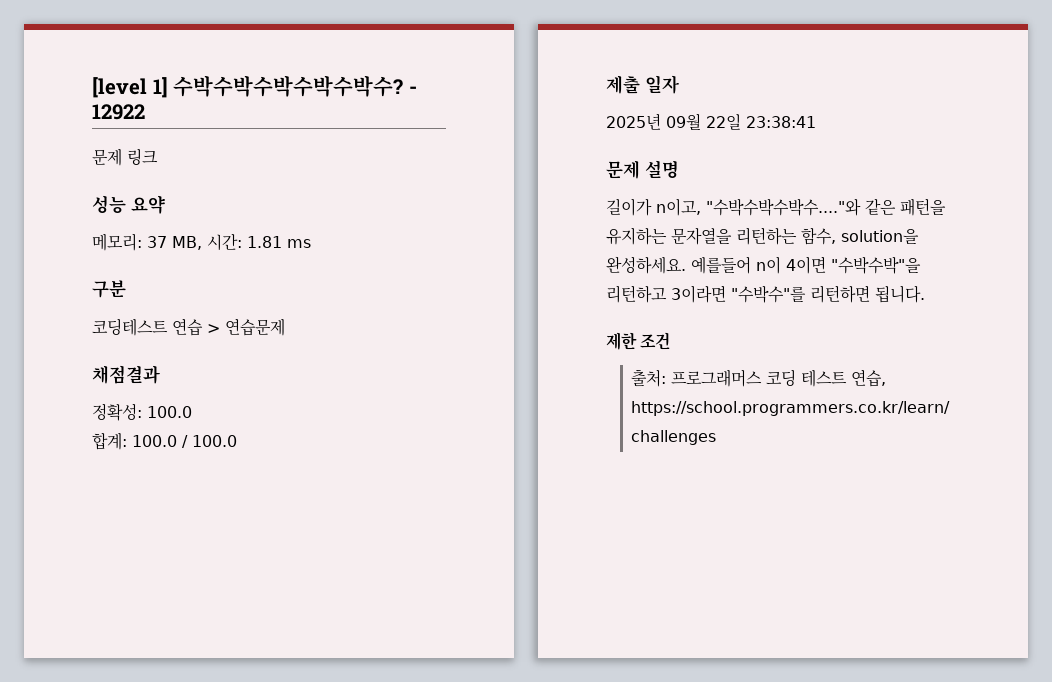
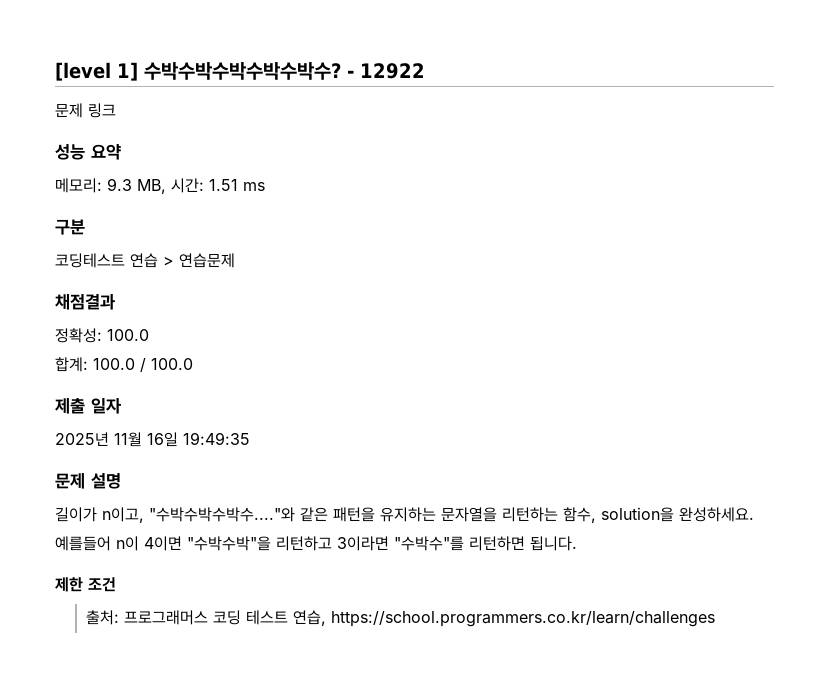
- 메모리: 37 MB, 시간: 1.81 ms
+ 메모리: 9.3 MB, 시간: 1.51 ms
- 2025년 09월 22일 23:38:41
+ 2025년 11월 16일 19:49:35

